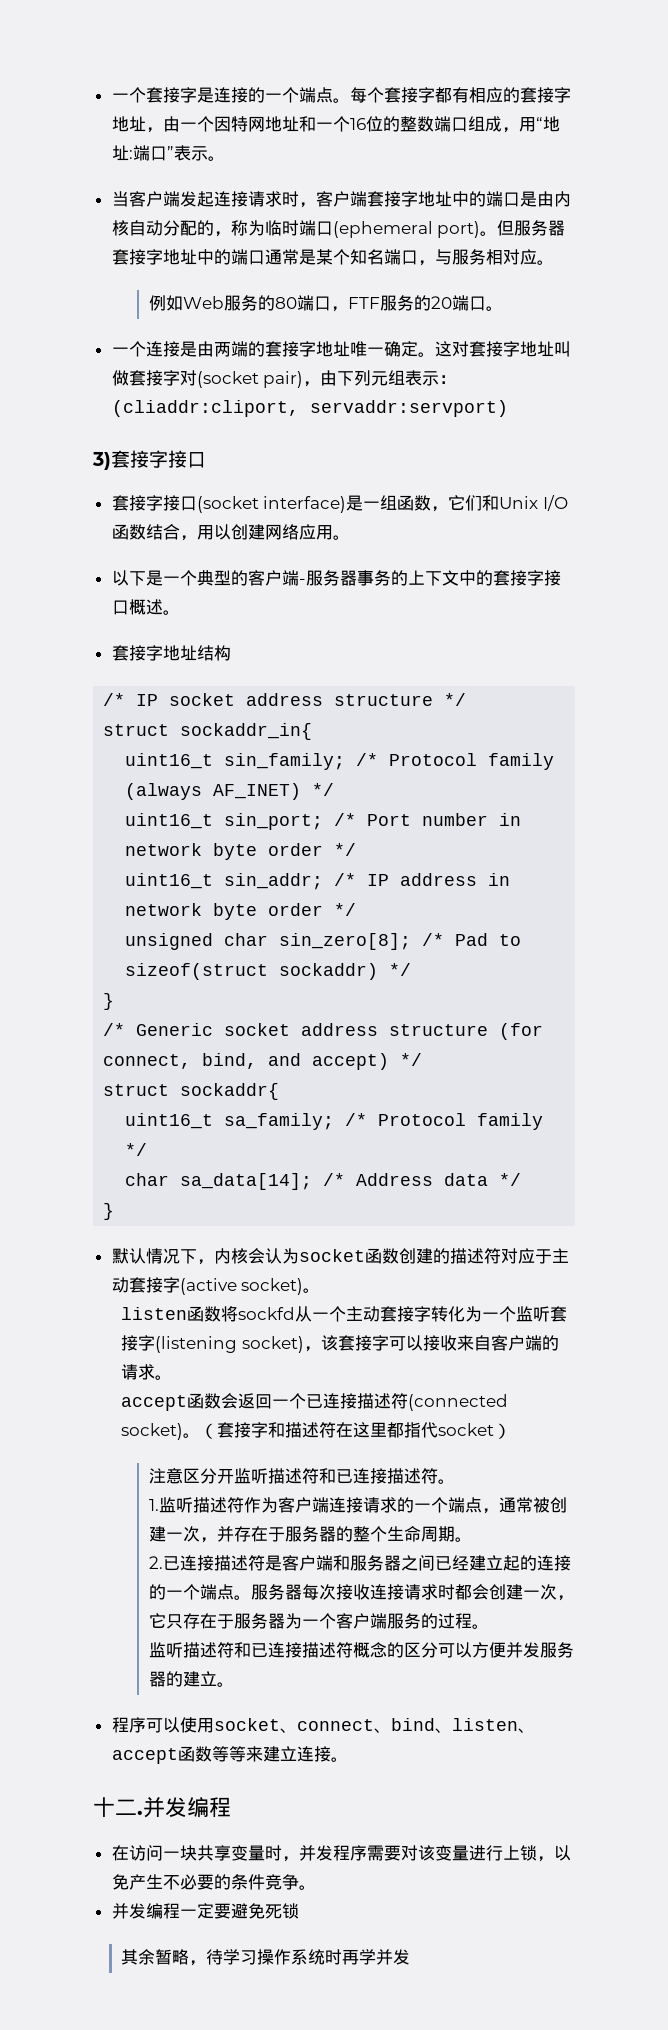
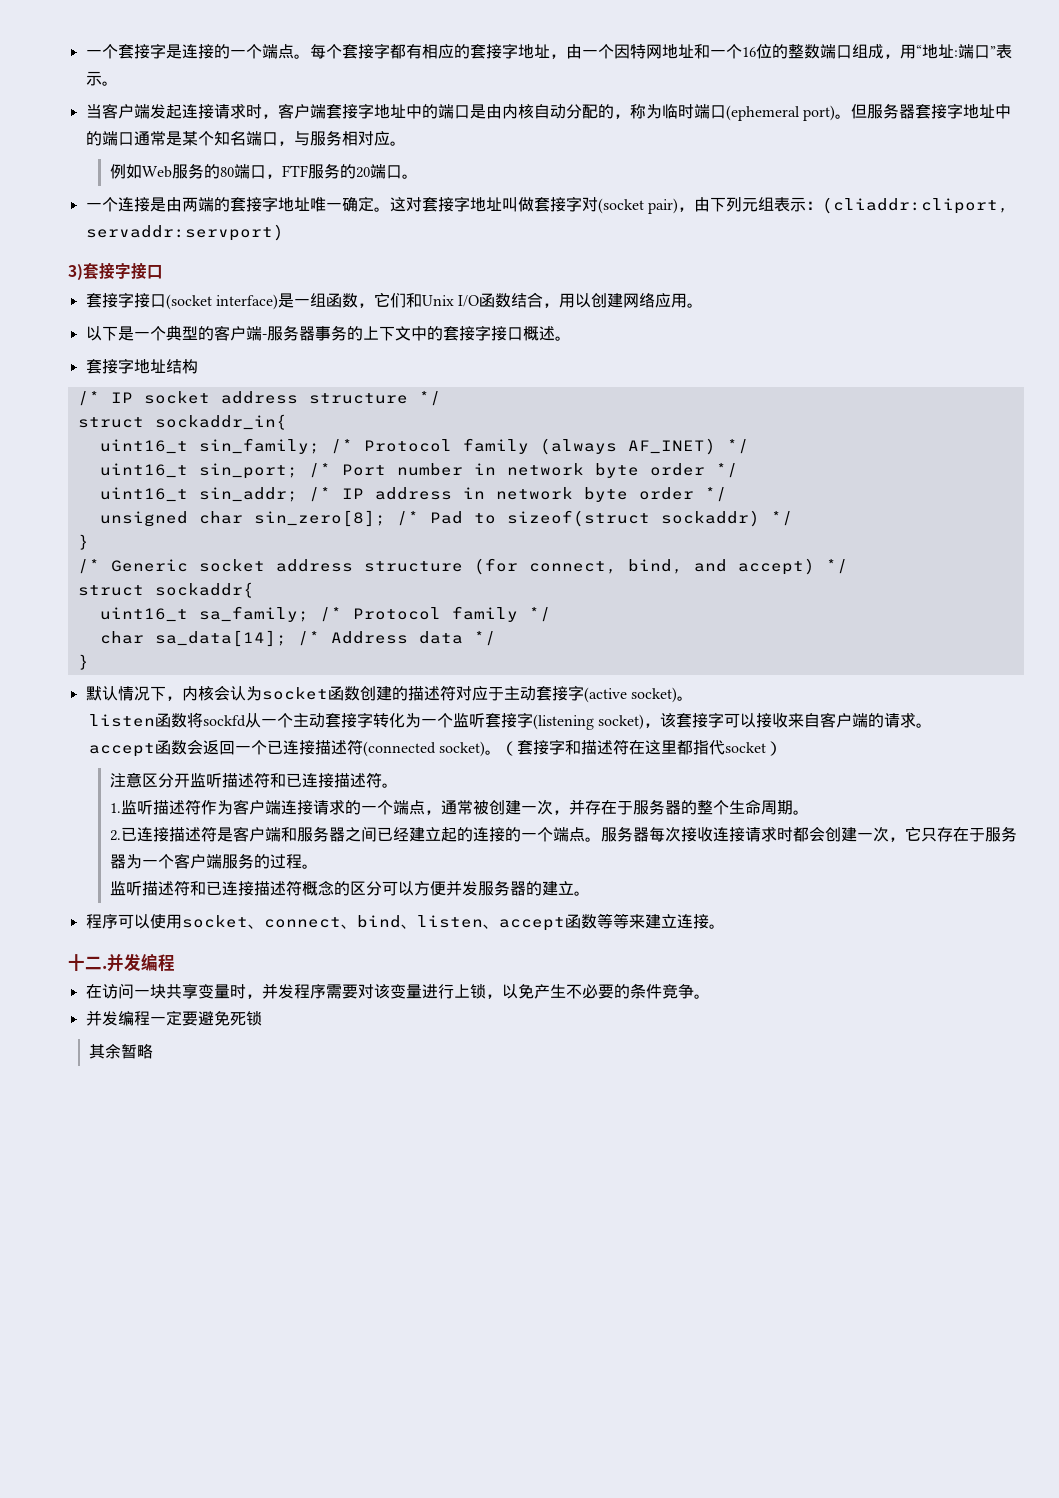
- 其余暂略，待学习操作系统时再学并发
+ 其余暂略

